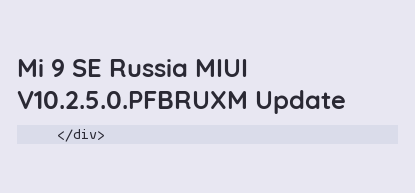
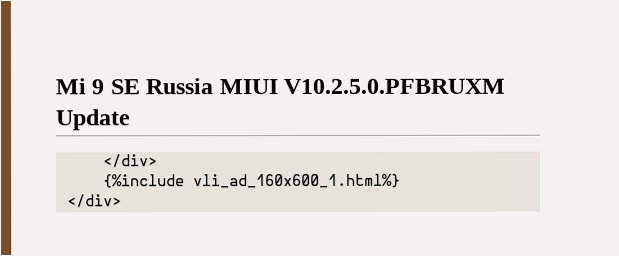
+ {%include vli_ad_160x600_1.html%}
+ </div>

